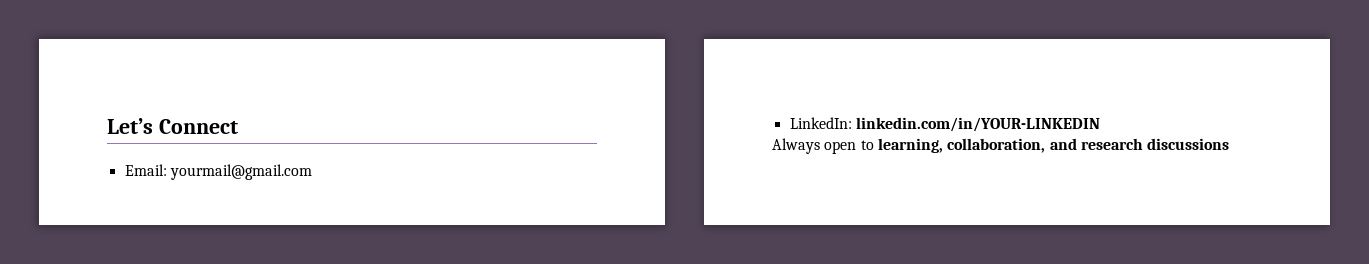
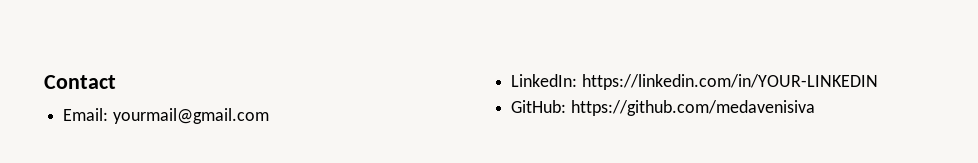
- Let’s Connect
+ Contact
- LinkedIn: linkedin.com/in/YOUR-LINKEDIN
- Always open to learning, collaboration, and research discussions
+ LinkedIn: https://linkedin.com/in/YOUR-LINKEDIN
+ GitHub: https://github.com/medavenisiva

